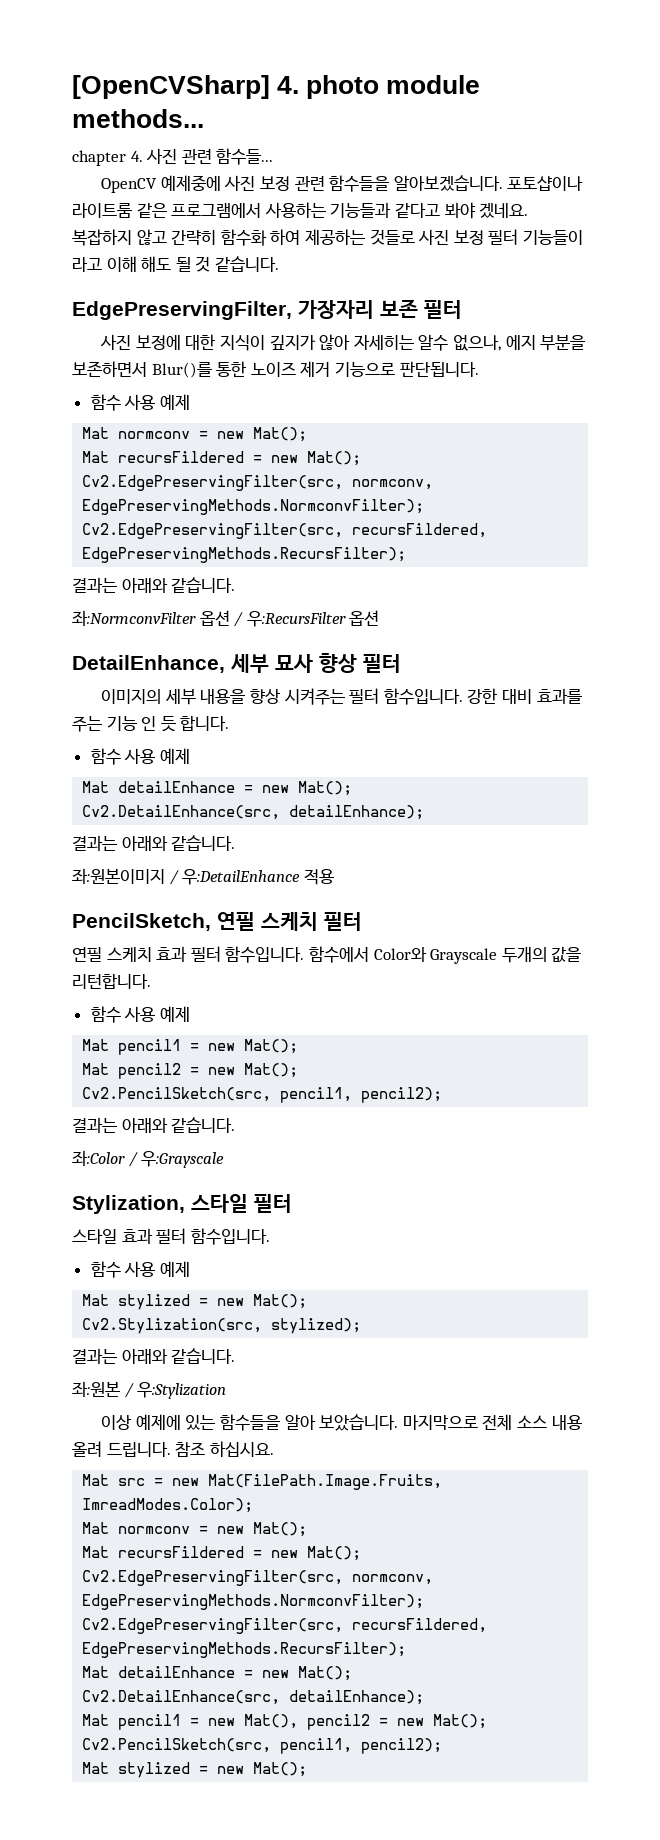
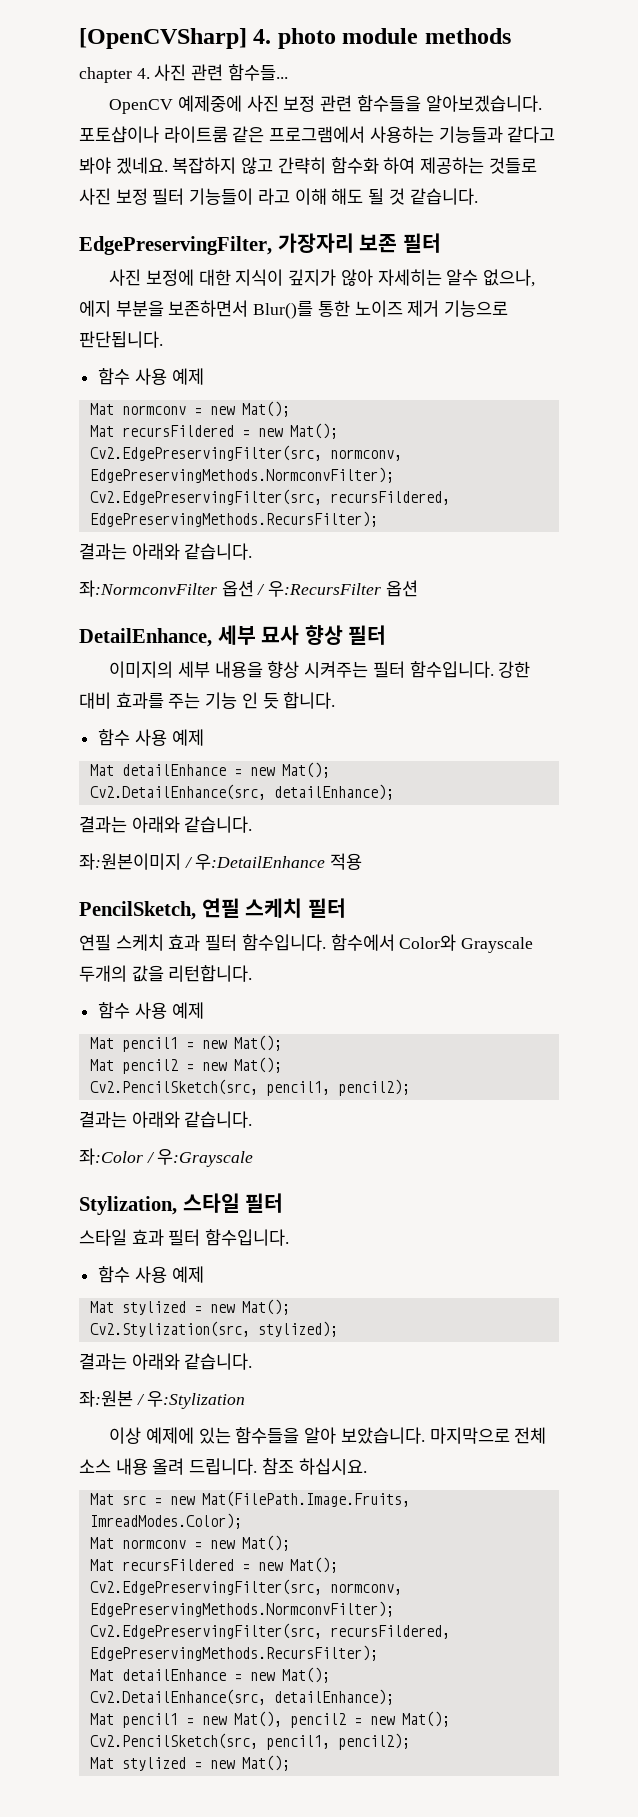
- [OpenCVSharp] 4. photo module methods...
+ [OpenCVSharp] 4. photo module methods

